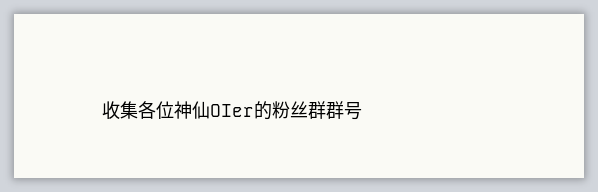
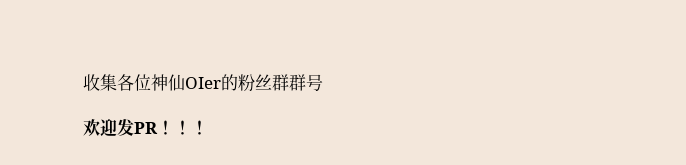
+ 欢迎发PR！！！

